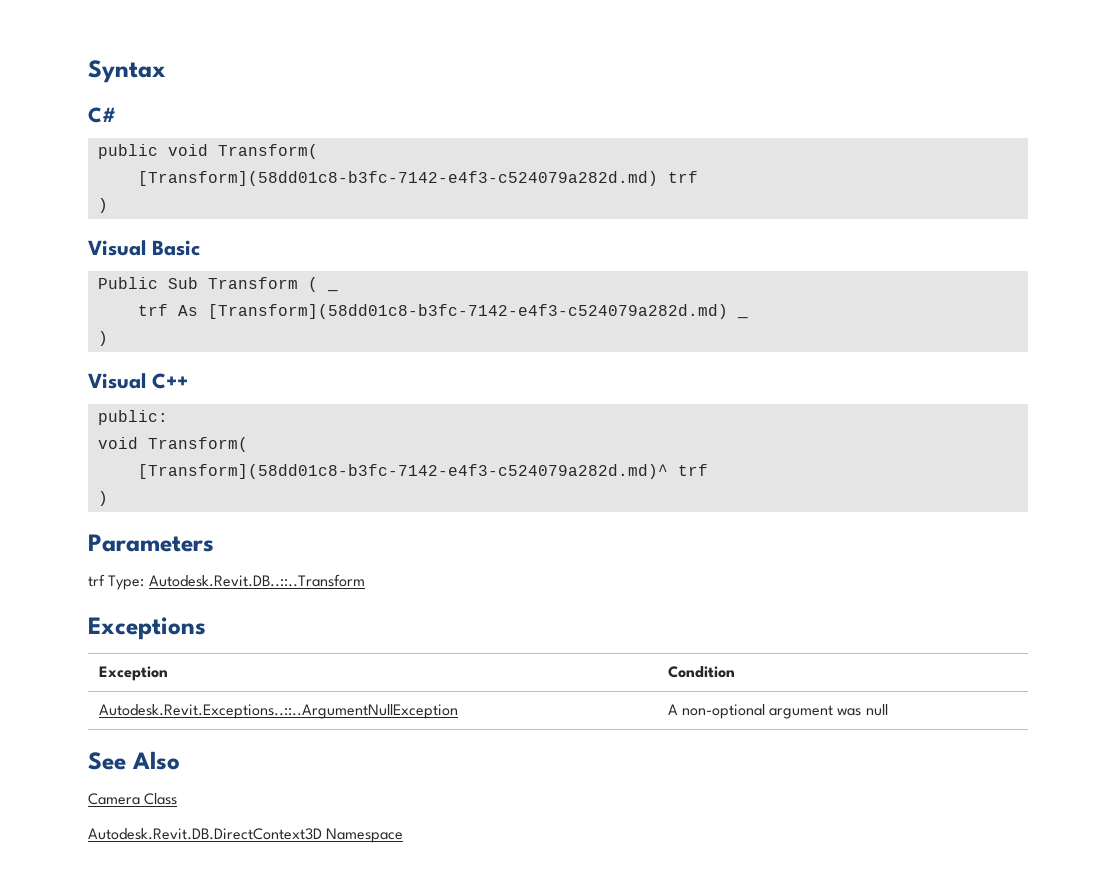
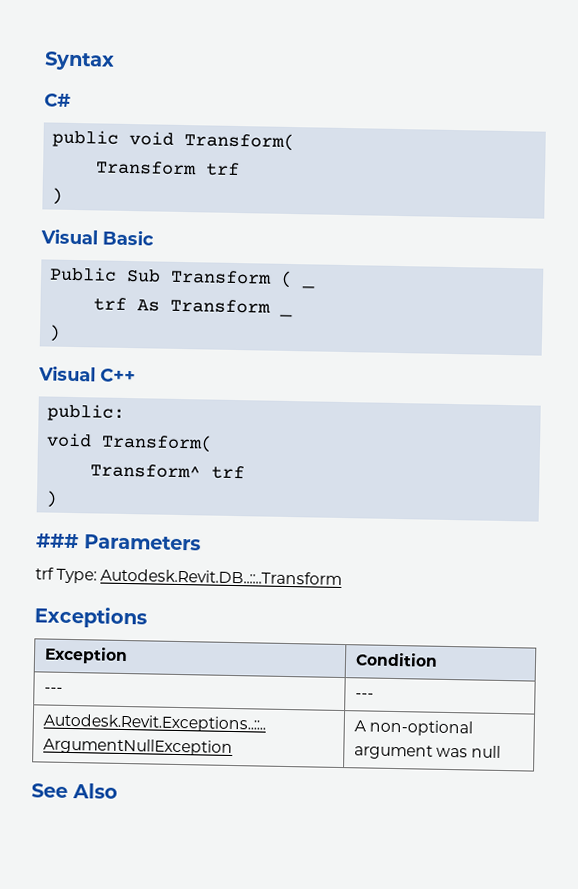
- [Transform](58dd01c8-b3fc-7142-e4f3-c524079a282d.md) trf
+ Transform trf
- trf As [Transform](58dd01c8-b3fc-7142-e4f3-c524079a282d.md) _
+ trf As Transform _
- [Transform](58dd01c8-b3fc-7142-e4f3-c524079a282d.md)^ trf
+ Transform^ trf
  )
- Parameters
+ ### Parameters
+ --- | ---
- Camera Class
- Autodesk.Revit.DB.DirectContext3D Namespace

